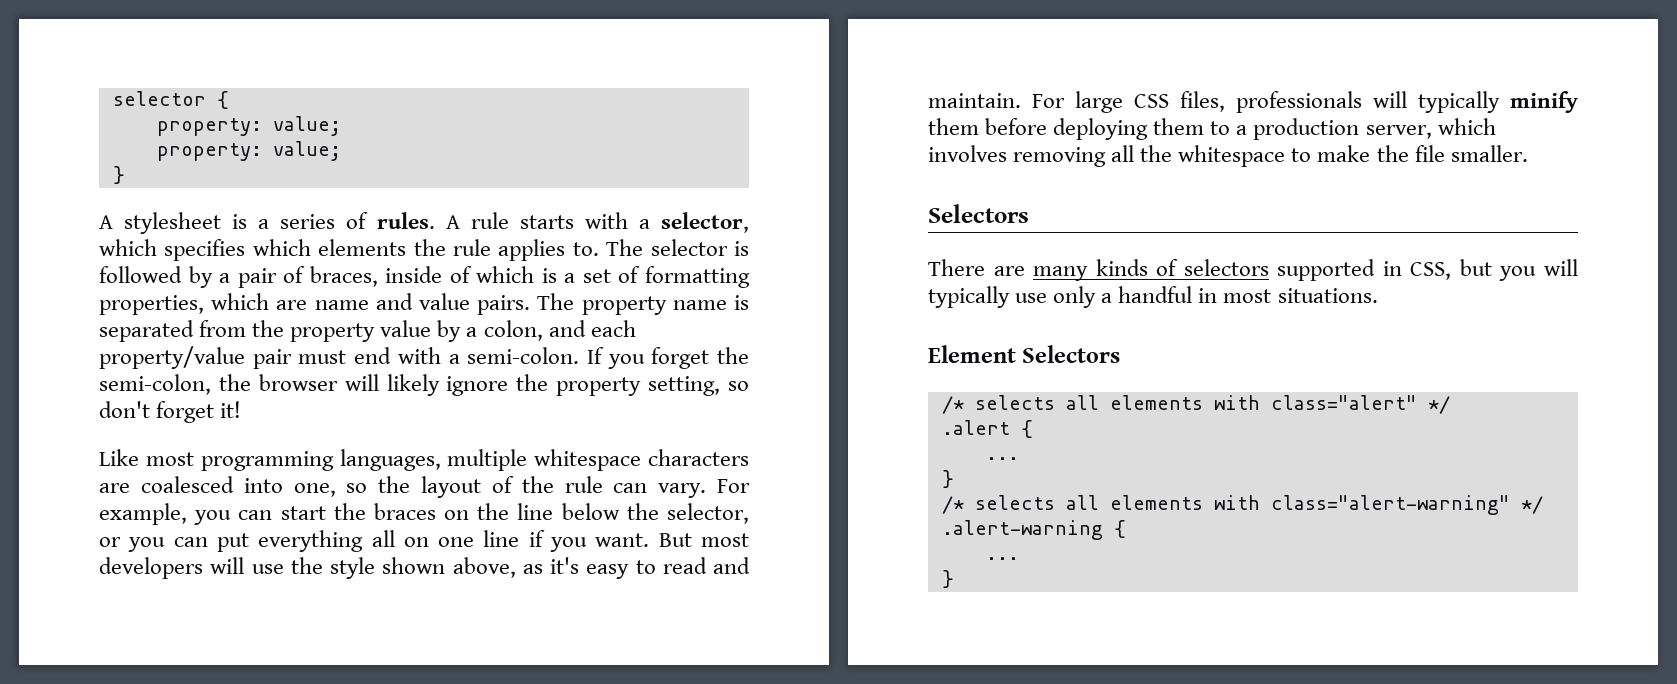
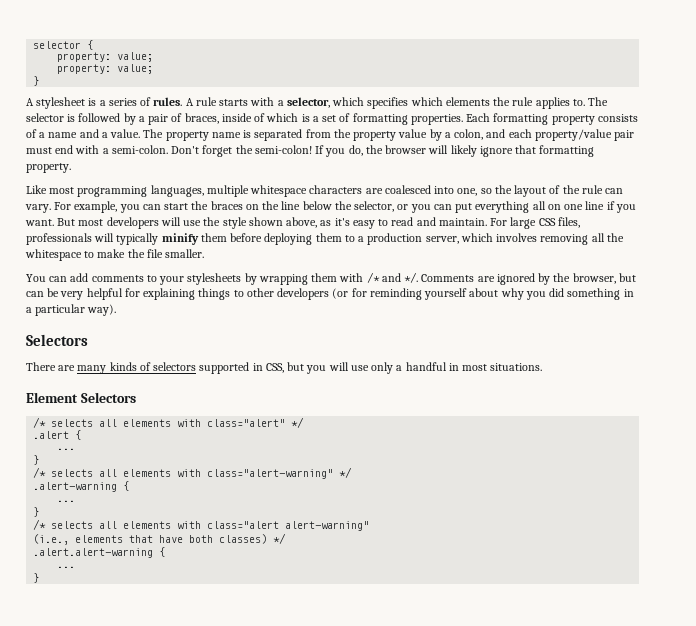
- The selector is followed by a pair of braces, inside of which is a set of formatting properties, which are name and value pairs.
+ The selector is followed by a pair of braces, inside of which is a set of formatting properties. Each formatting property consists of a name and a value.
- If you forget the semi-colon, the browser will likely ignore the property setting, so don't forget it!
+ Don't forget the semi-colon! If you do, the browser will likely ignore that formatting property.
+ You can add comments to your stylesheets by wrapping them with /* and */. Comments are ignored by the browser, but can be very helpful for explaining things to other developers (or for reminding yourself about why you did something in a particular way).
- There are many kinds of selectors supported in CSS, but you will typically use only a handful in most situations.
+ There are many kinds of selectors supported in CSS, but you will use only a handful in most situations.
+ /* selects all elements with class="alert alert-warning"
+ (i.e., elements that have both classes) */
+ .alert.alert-warning {
+ ...
+ }

